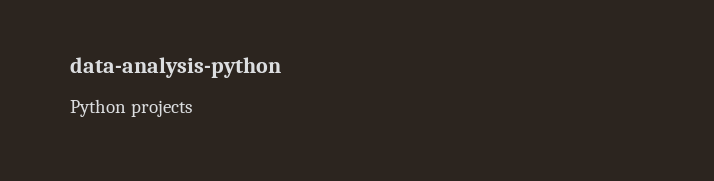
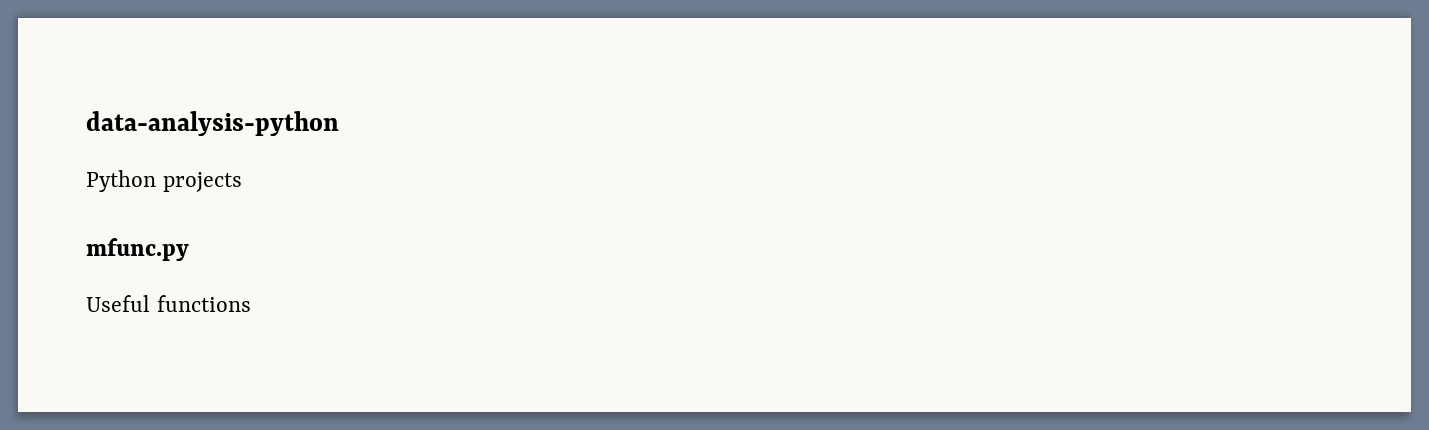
+ mfunc.py
+ Useful functions

